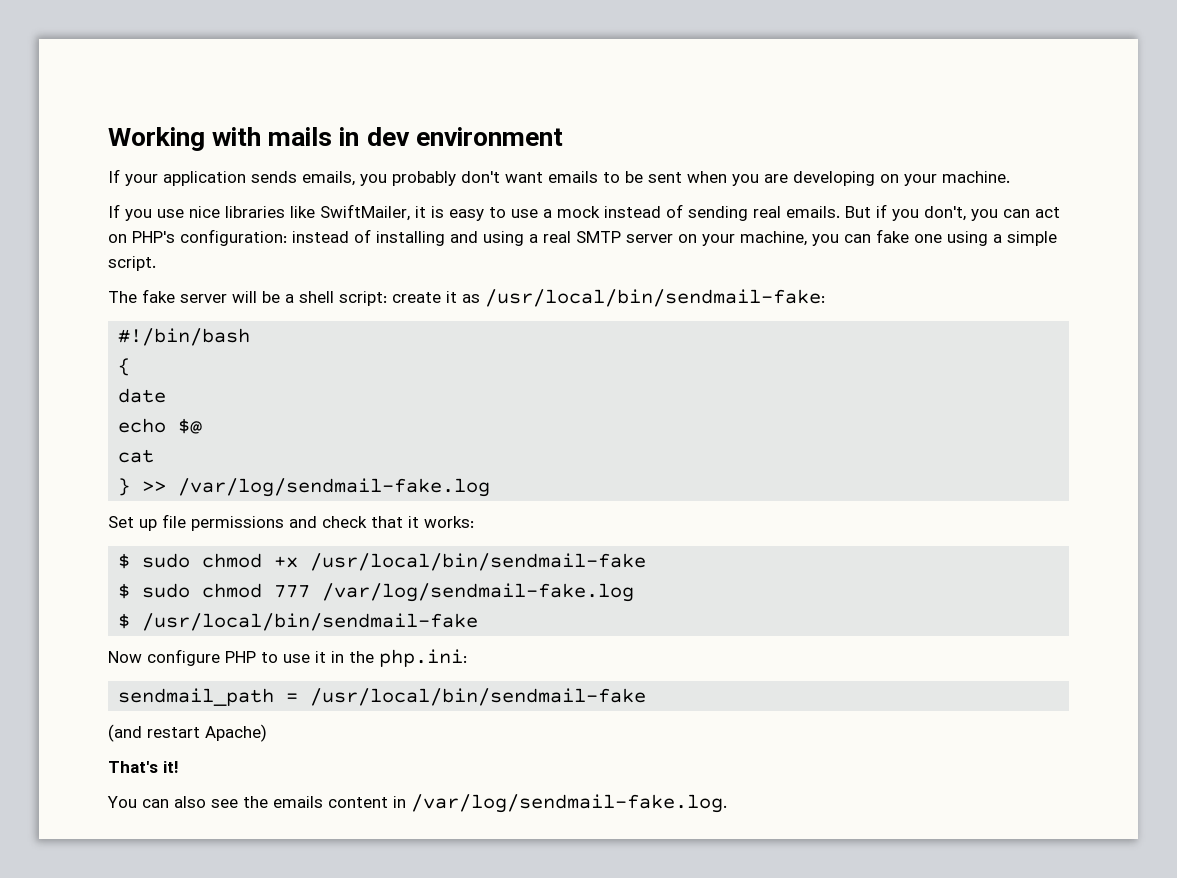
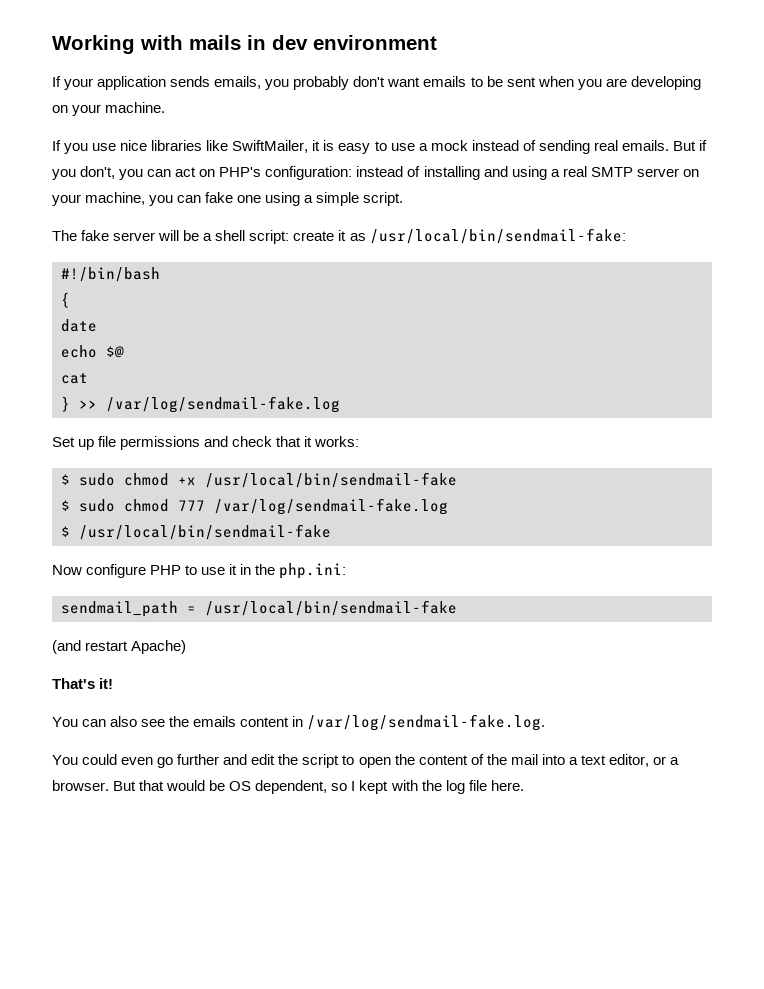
+ You could even go further and edit the script to open the content of the mail into a text editor, or a browser. But that would be OS dependent, so I kept with the log file here.

